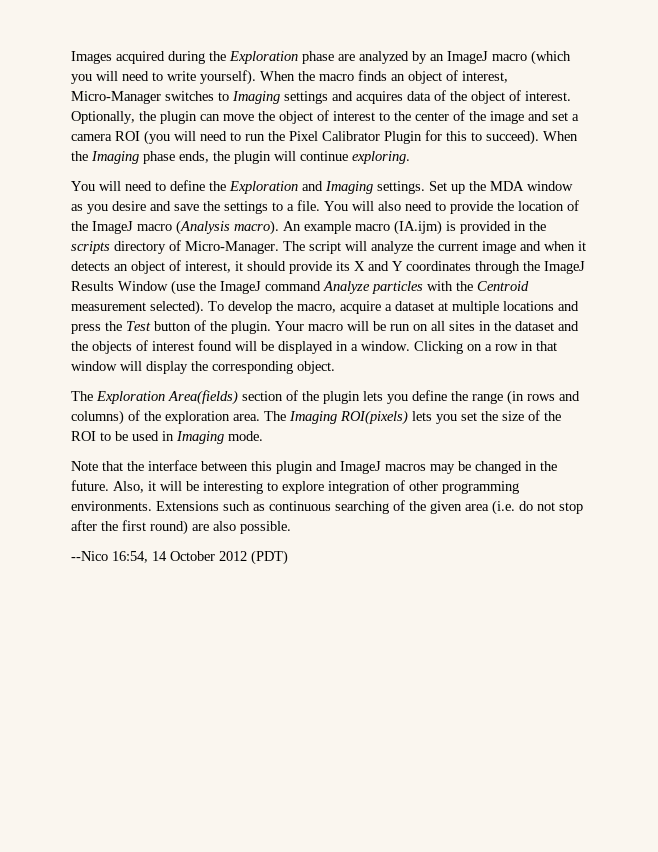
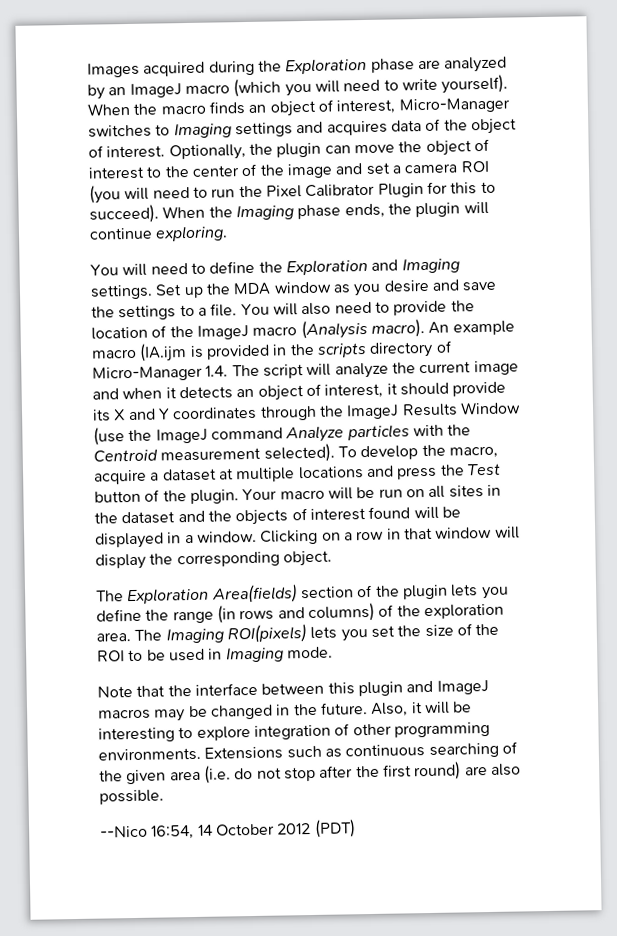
- An example macro (IA.ijm) is provided in the scripts directory of Micro-Manager. The script will analyze the current image and when it detects an object of interest, it should provide its X and Y coordinates through the ImageJ Results Window (use the ImageJ command Analyze particles with the Centroid measurement selected).
+ An example macro (IA.ijm is provided in the scripts directory of Micro-Manager 1.4. The script will analyze the current image and when it detects an object of interest, it should provide its X and Y coordinates through the ImageJ Results Window (use the ImageJ command Analyze particles with the Centroid measurement selected).

